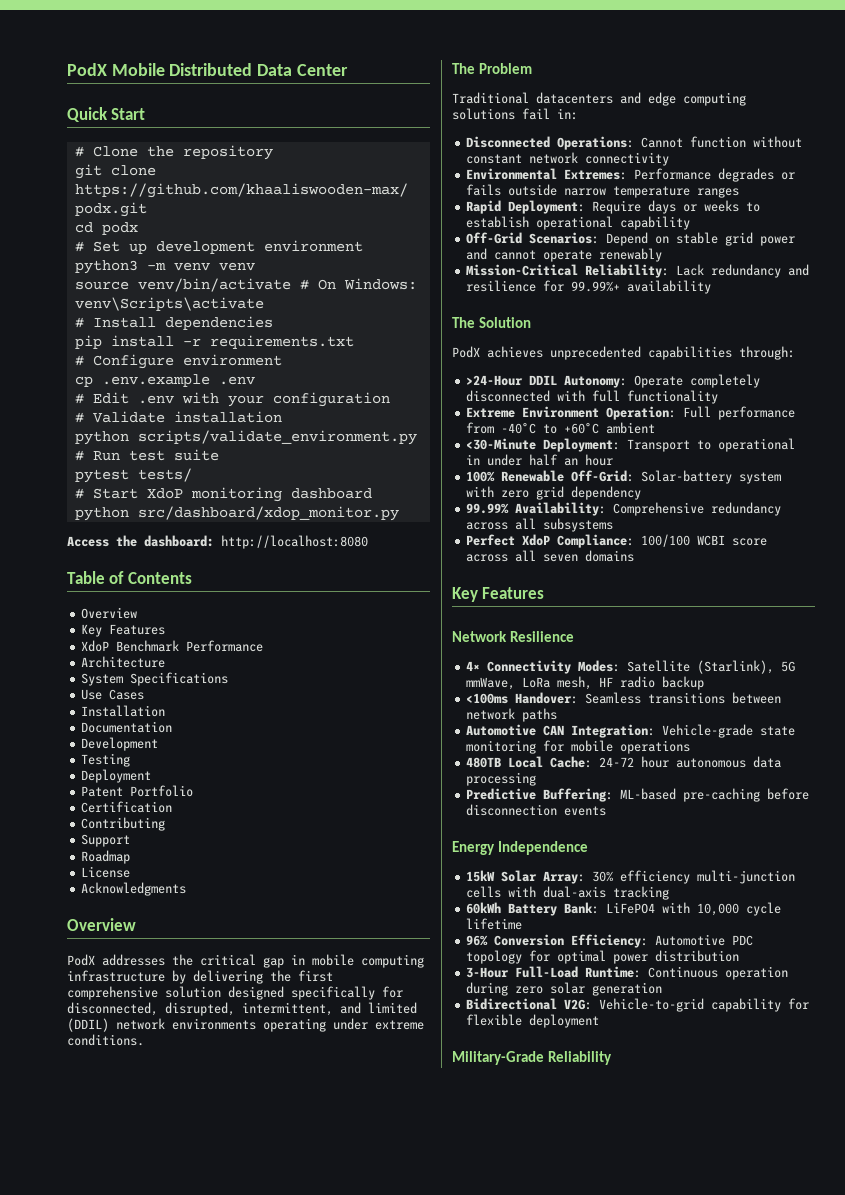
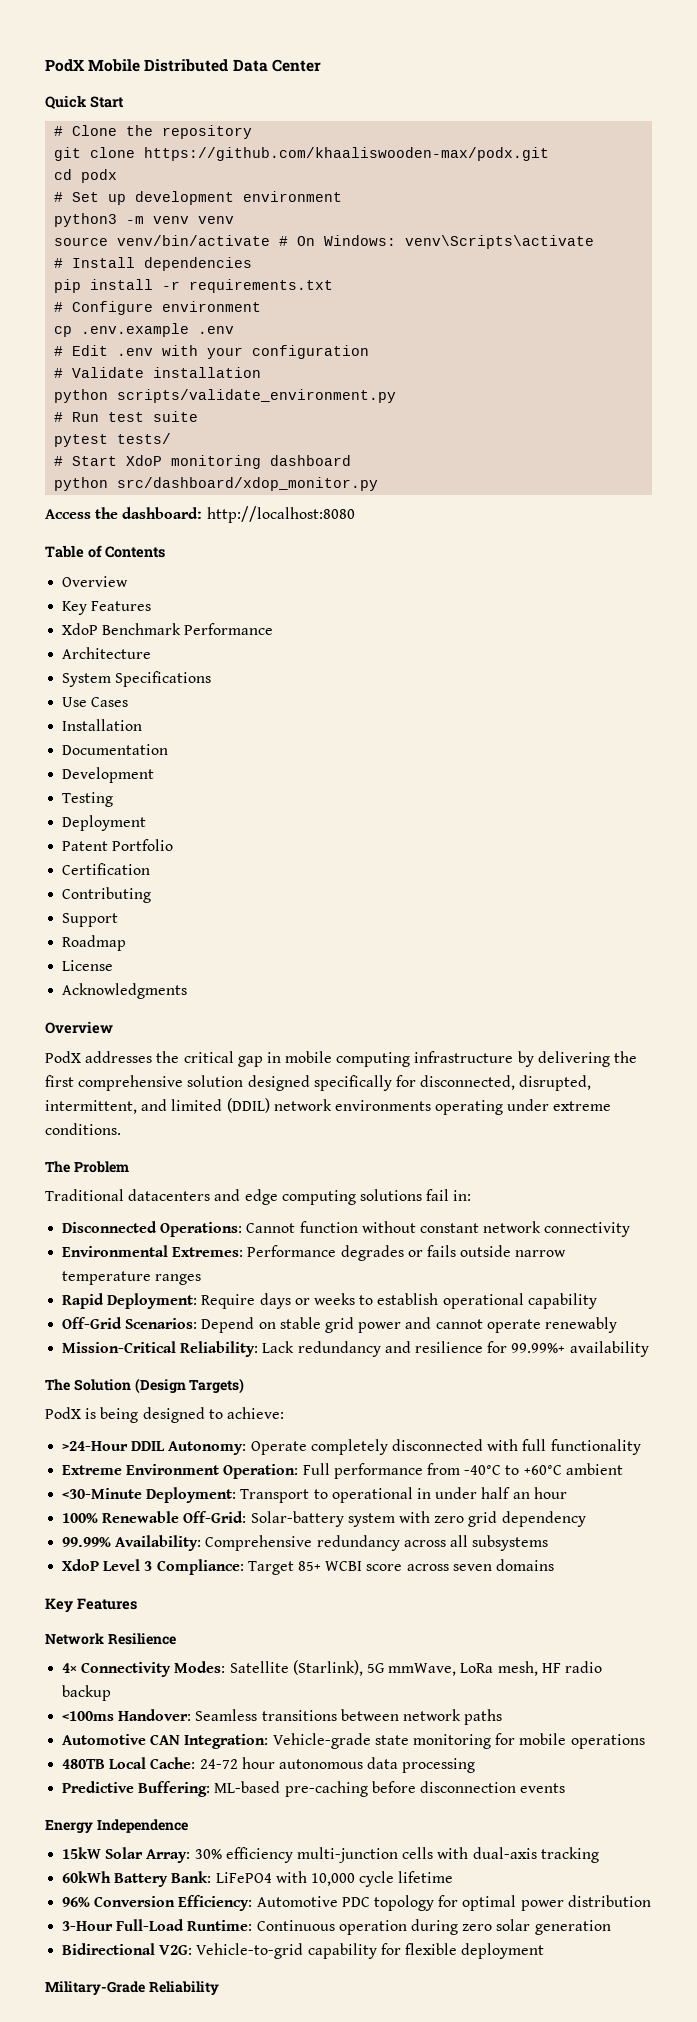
- The Solution
- PodX achieves unprecedented capabilities through:
+ The Solution (Design Targets)
+ PodX is being designed to achieve:
- Perfect XdoP Compliance: 100/100 WCBI score across all seven domains
+ XdoP Level 3 Compliance: Target 85+ WCBI score across seven domains

